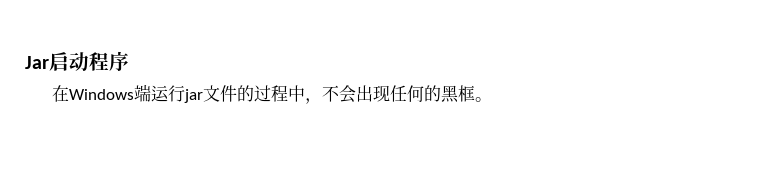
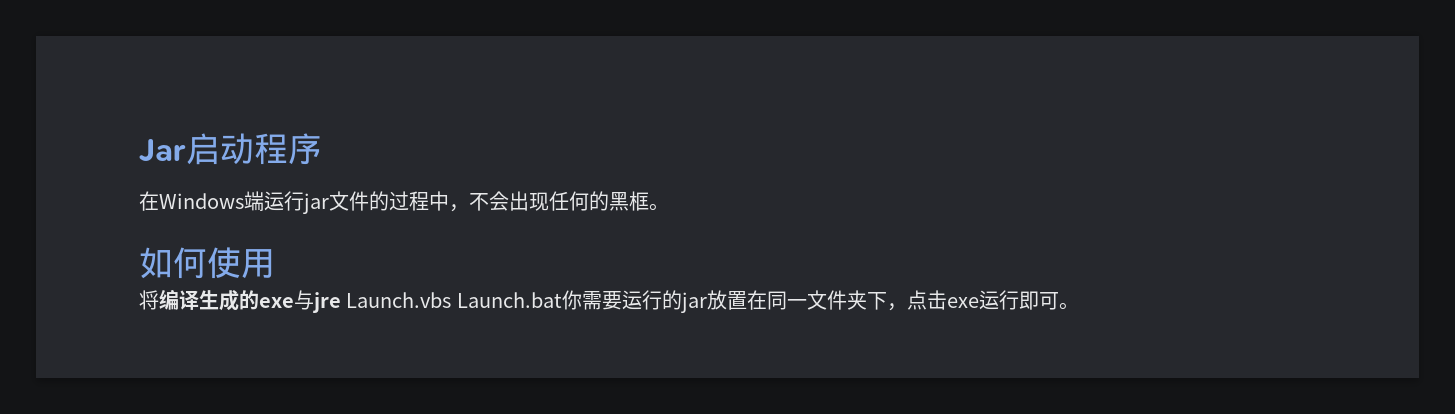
+ 如何使用
+ 将编译生成的exe与jre Launch.vbs Launch.bat你需要运行的jar放置在同一文件夹下，点击exe运行即可。

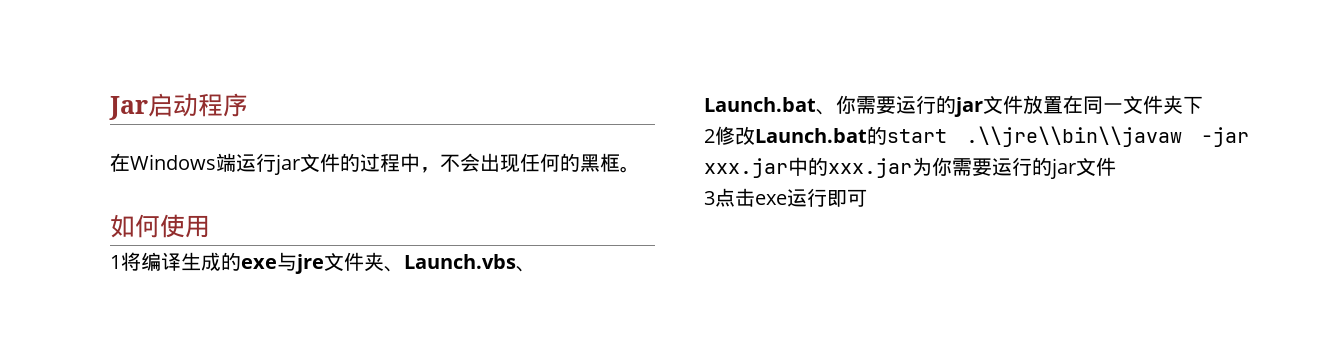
- 将编译生成的exe与jre Launch.vbs Launch.bat你需要运行的jar放置在同一文件夹下，点击exe运行即可。
+ 1将编译生成的exe与jre文件夹、Launch.vbs、Launch.bat、你需要运行的jar文件放置在同一文件夹下
+ 2修改Launch.bat的start .\\jre\\bin\\javaw -jar xxx.jar中的xxx.jar为你需要运行的jar文件
+ 3点击exe运行即可

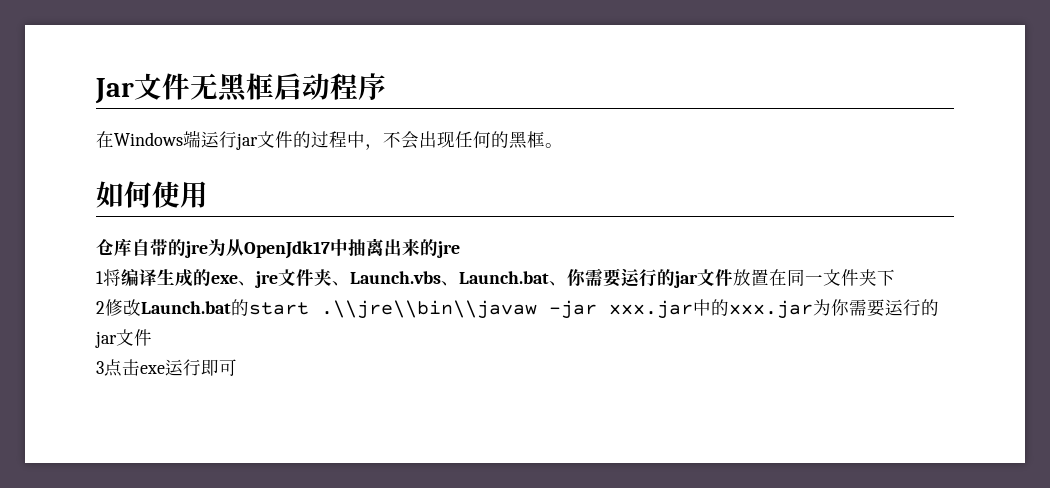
- Jar启动程序
+ Jar文件无黑框启动程序
+ 仓库自带的jre为从OpenJdk17中抽离出来的jre
- 1将编译生成的exe与jre文件夹、Launch.vbs、Launch.bat、你需要运行的jar文件放置在同一文件夹下
+ 1将编译生成的exe、jre文件夹、Launch.vbs、Launch.bat、你需要运行的jar文件放置在同一文件夹下

